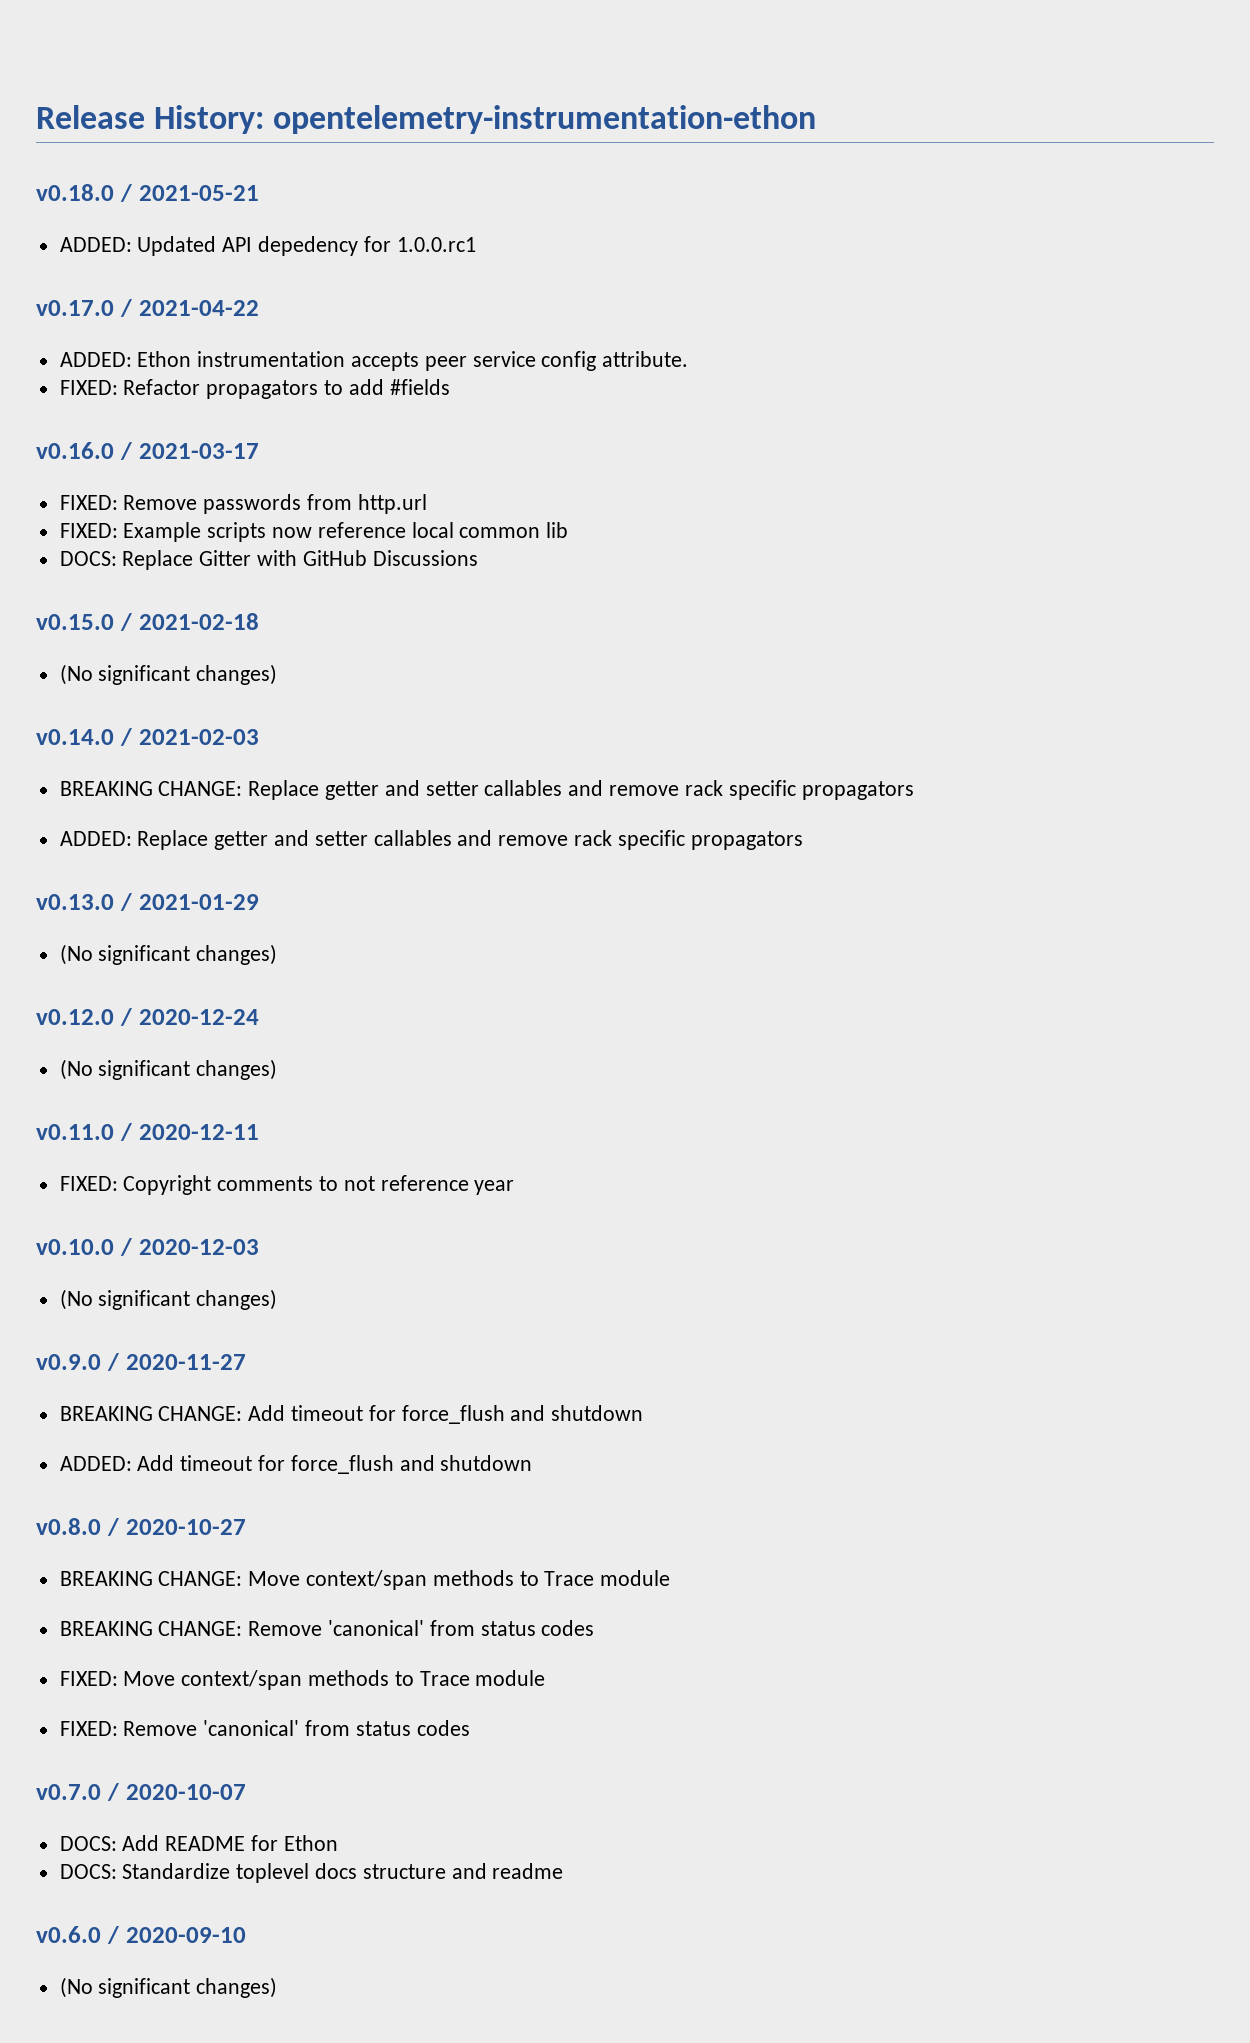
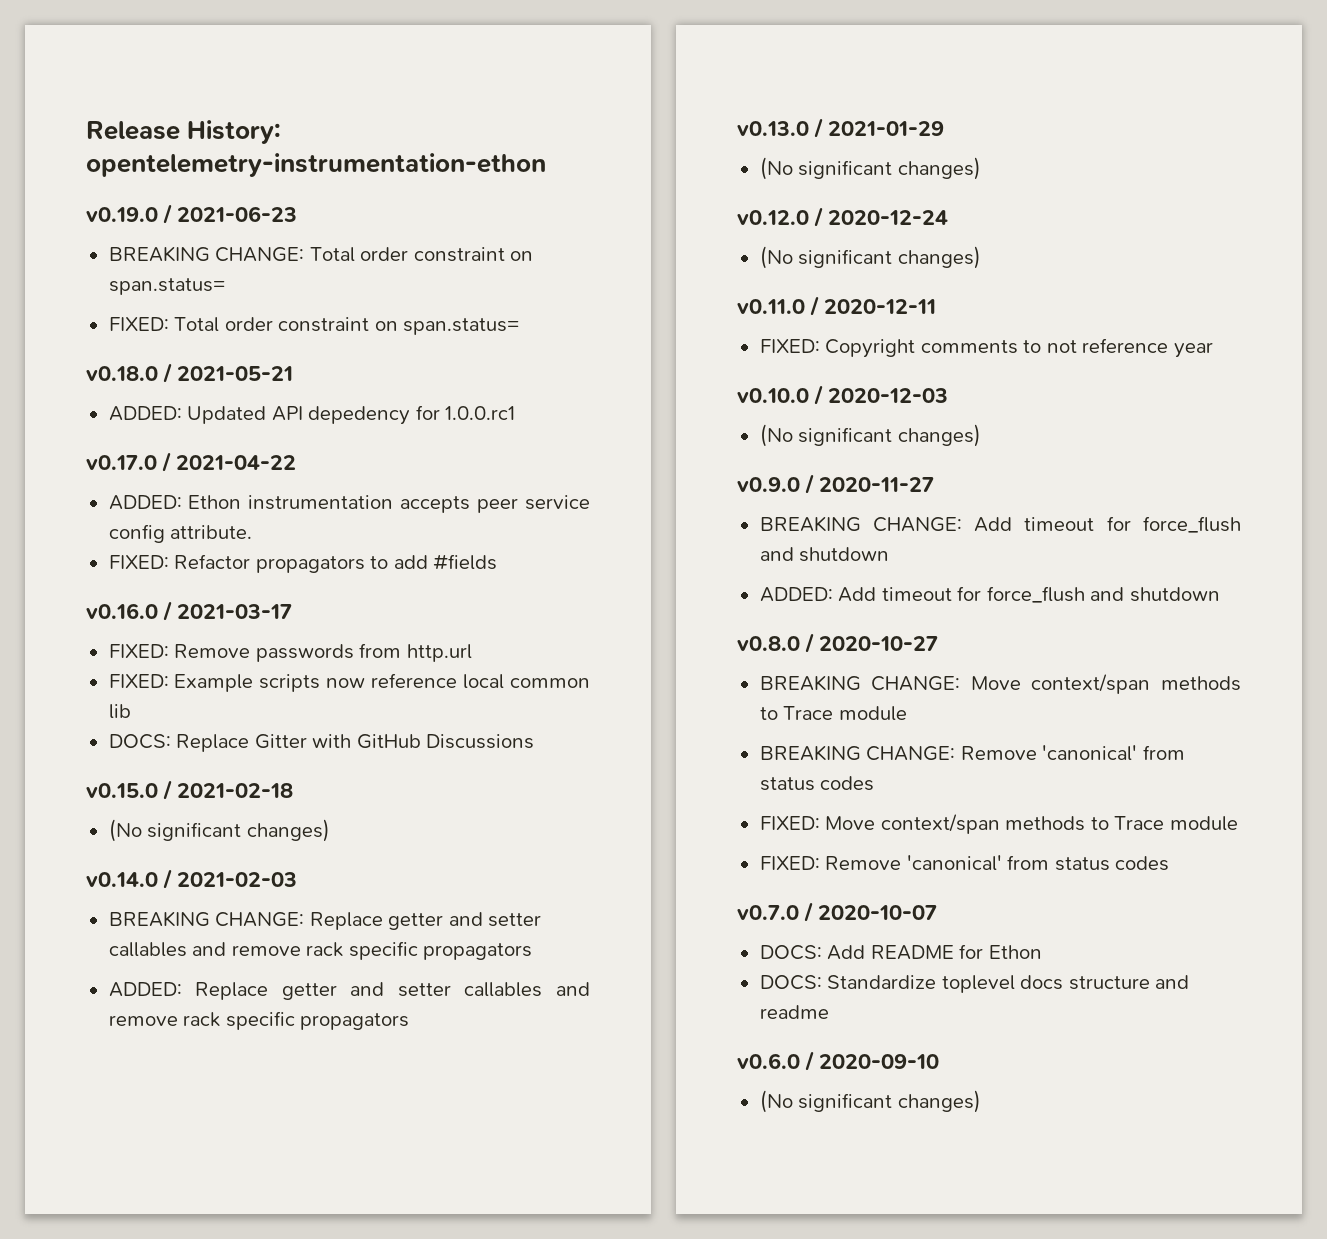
+ v0.19.0 / 2021-06-23
+ BREAKING CHANGE: Total order constraint on span.status=
+ FIXED: Total order constraint on span.status=

